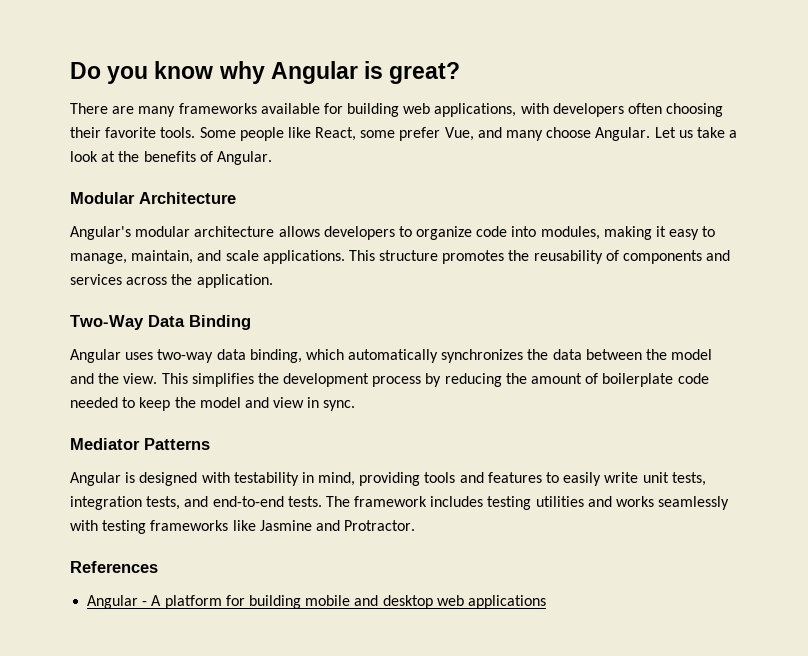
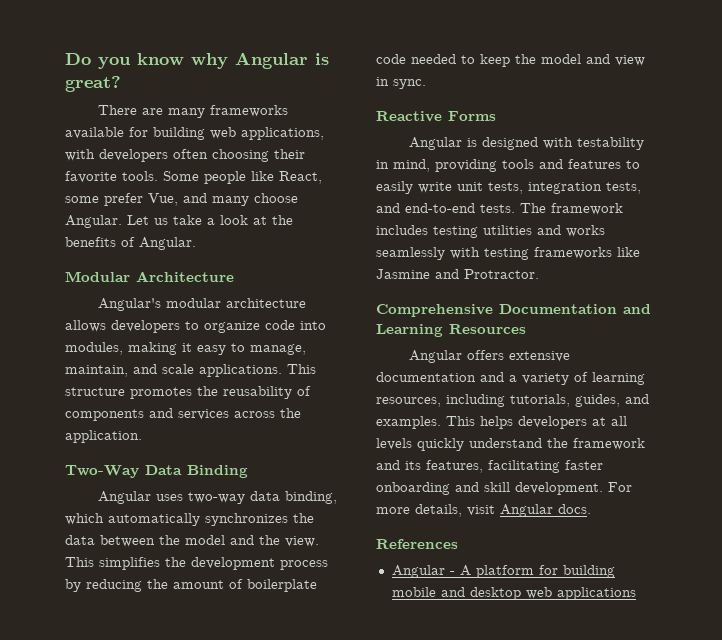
- Mediator Patterns
+ Reactive Forms
+ Comprehensive Documentation and Learning Resources
+ Angular offers extensive documentation and a variety of learning resources, including tutorials, guides, and examples. This helps developers at all levels quickly understand the framework and its features, facilitating faster onboarding and skill development. For more details, visit Angular docs.

